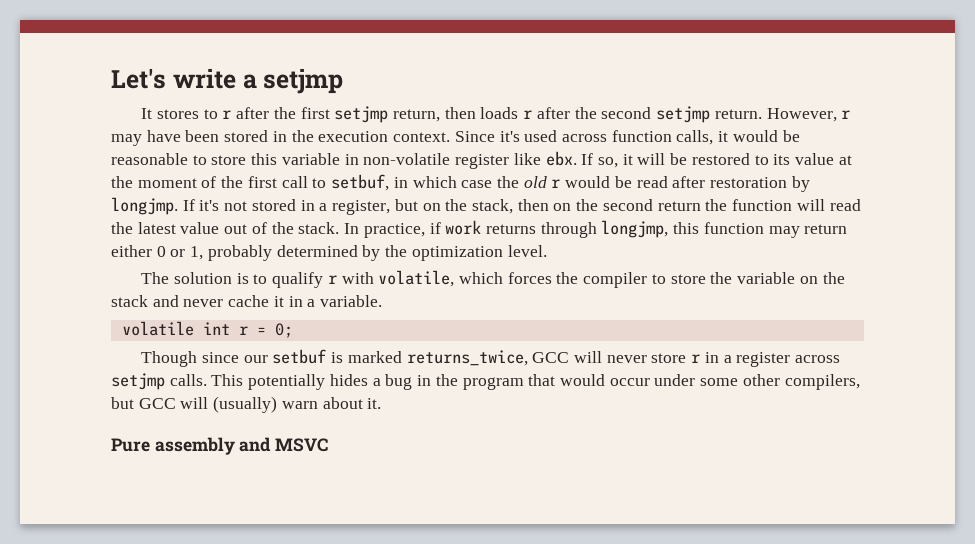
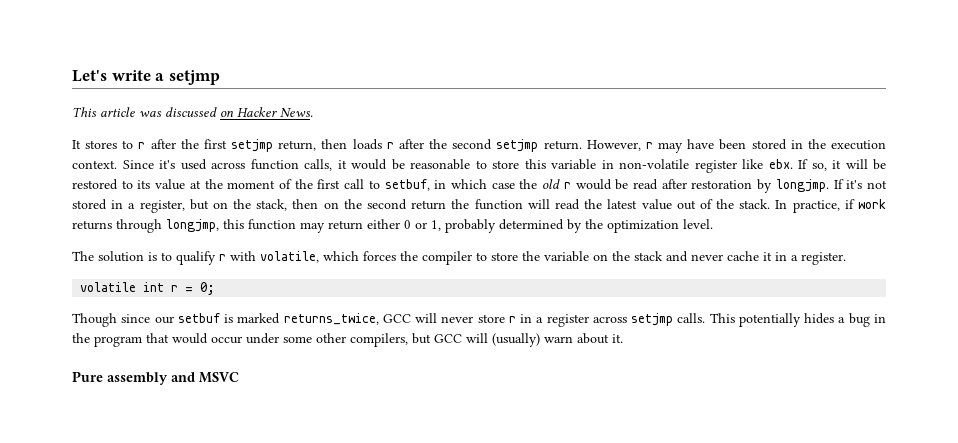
+ This article was discussed on Hacker News.
- The solution is to qualify r with volatile, which forces the compiler to store the variable on the stack and never cache it in a variable.
+ The solution is to qualify r with volatile, which forces the compiler to store the variable on the stack and never cache it in a register.

